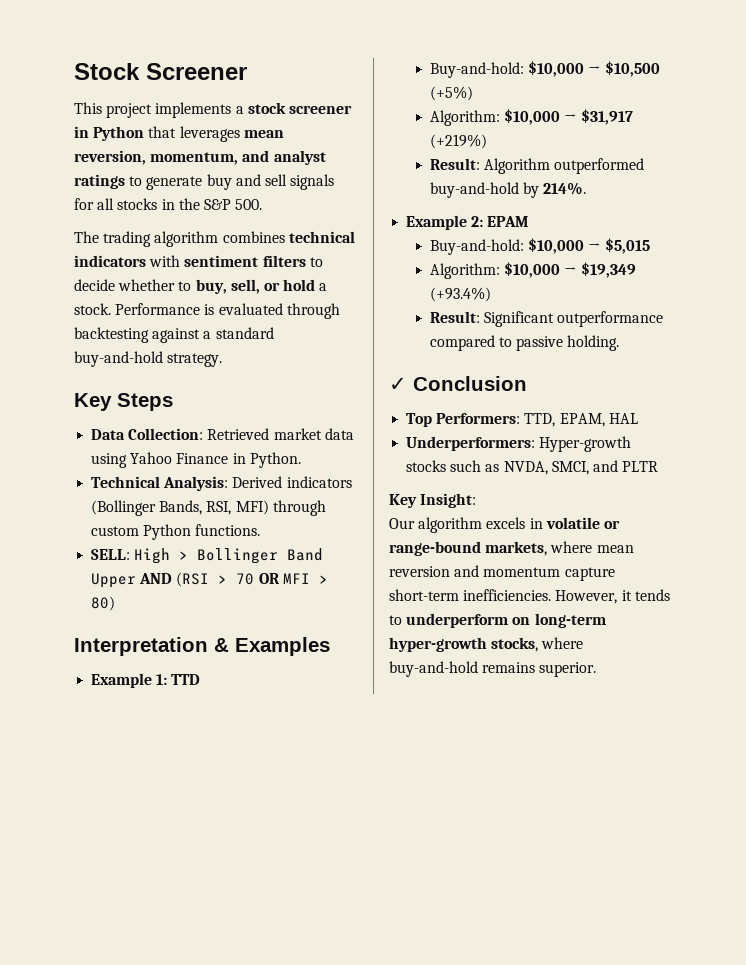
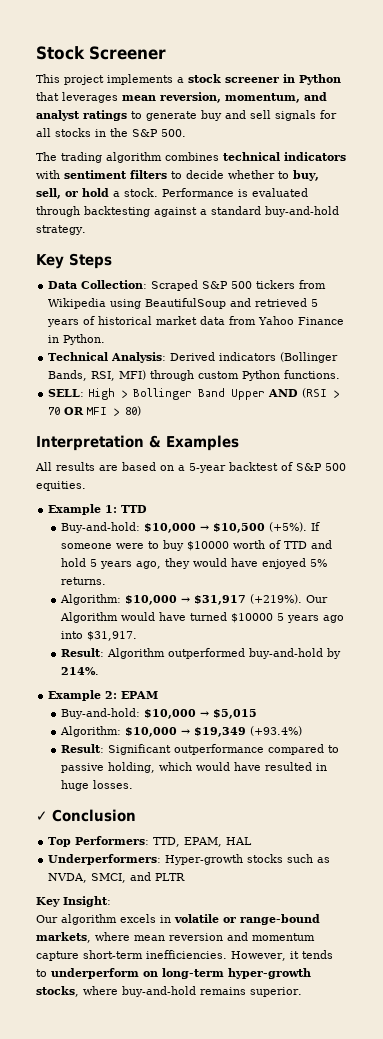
- Data Collection: Retrieved market data using Yahoo Finance in Python.
+ Data Collection: Scraped S&P 500 tickers from Wikipedia using BeautifulSoup and retrieved 5 years of historical market data from Yahoo Finance in Python.
+ All results are based on a 5-year backtest of S&P 500 equities.
- Buy-and-hold: $10,000 → $10,500 (+5%)
- Algorithm: $10,000 → $31,917 (+219%)
+ Buy-and-hold: $10,000 → $10,500 (+5%). If someone were to buy $10000 worth of TTD and hold 5 years ago, they would have enjoyed 5% returns.
+ Algorithm: $10,000 → $31,917 (+219%). Our Algorithm would have turned $10000 5 years ago into $31,917.
- Result: Significant outperformance compared to passive holding.
+ Result: Significant outperformance compared to passive holding, which would have resulted in huge losses.

